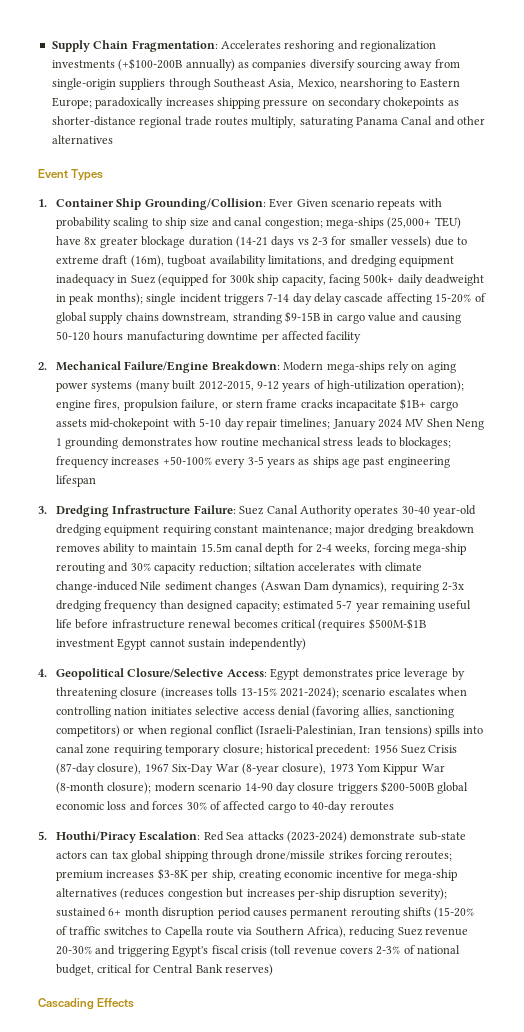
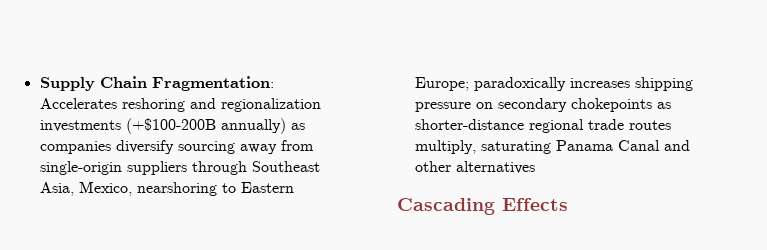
- Event Types
- 1. Container Ship Grounding/Collision: Ever Given scenario repeats with probability scaling to ship size and canal congestion; mega-ships (25,000+ TEU) have 8x greater blockage duration (14-21 days vs 2-3 for smaller vessels) due to extreme draft (16m), tugboat availability limitations, and dredging equipment inadequacy in Suez (equipped for 300k ship capacity, facing 500k+ daily deadweight in peak months); single incident triggers 7-14 day delay cascade affecting 15-20% of global supply chains downstream, stranding $9-15B in cargo value and causing 50-120 hours manufacturing downtime per affected facility
- 2. Mechanical Failure/Engine Breakdown: Modern mega-ships rely on aging power systems (many built 2012-2015, 9-12 years of high-utilization operation); engine fires, propulsion failure, or stern frame cracks incapacitate $1B+ cargo assets mid-chokepoint with 5-10 day repair timelines; January 2024 MV Shen Neng 1 grounding demonstrates how routine mechanical stress leads to blockages; frequency increases +50-100% every 3-5 years as ships age past engineering lifespan
- 3. Dredging Infrastructure Failure: Suez Canal Authority operates 30-40 year-old dredging equipment requiring constant maintenance; major dredging breakdown removes ability to maintain 15.5m canal depth for 2-4 weeks, forcing mega-ship rerouting and 30% capacity reduction; siltation accelerates with climate change-induced Nile sediment changes (Aswan Dam dynamics), requiring 2-3x dredging frequency than designed capacity; estimated 5-7 year remaining useful life before infrastructure renewal becomes critical (requires $500M-$1B investment Egypt cannot sustain independently)
- 4. Geopolitical Closure/Selective Access: Egypt demonstrates price leverage by threatening closure (increases tolls 13-15% 2021-2024); scenario escalates when controlling nation initiates selective access denial (favoring allies, sanctioning competitors) or when regional conflict (Israeli-Palestinian, Iran tensions) spills into canal zone requiring temporary closure; historical precedent: 1956 Suez Crisis (87-day closure), 1967 Six-Day War (8-year closure), 1973 Yom Kippur War (8-month closure); modern scenario 14-90 day closure triggers $200-500B global economic loss and forces 30% of affected cargo to 40-day reroutes
- 5. Houthi/Piracy Escalation: Red Sea attacks (2023-2024) demonstrate sub-state actors can tax global shipping through drone/missile strikes forcing reroutes; premium increases $3-8K per ship, creating economic incentive for mega-ship alternatives (reduces congestion but increases per-ship disruption severity); sustained 6+ month disruption period causes permanent rerouting shifts (15-20% of traffic switches to Capella route via Southern Africa), reducing Suez revenue 20-30% and triggering Egypt's fiscal crisis (toll revenue covers 2-3% of national budget, critical for Central Bank reserves)

